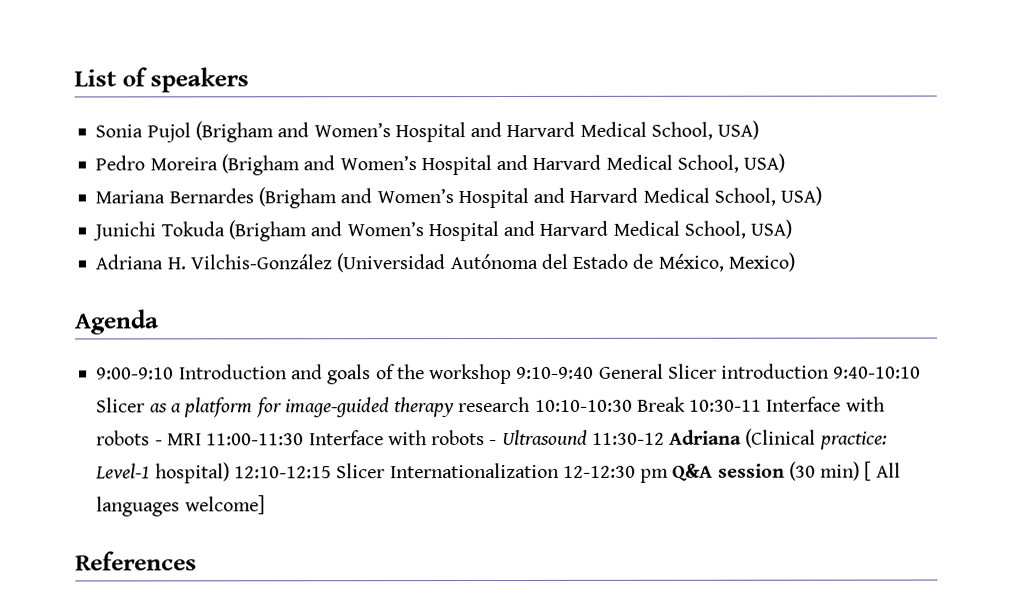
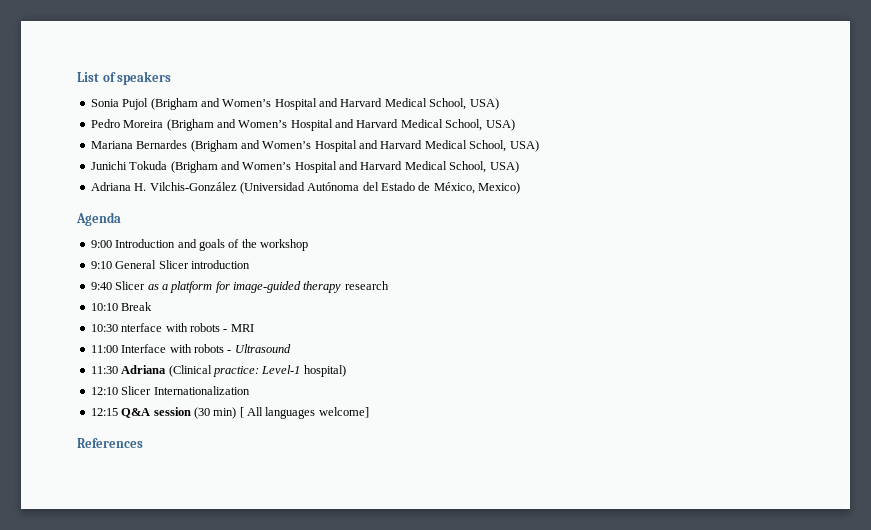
- 9:00-9:10 Introduction and goals of the workshop 9:10-9:40 General Slicer introduction 9:40-10:10 Slicer as a platform for image-guided therapy research 10:10-10:30 Break 10:30-11 Interface with robots - MRI 11:00-11:30 Interface with robots - Ultrasound 11:30-12 Adriana (Clinical practice: Level-1 hospital) 12:10-12:15 Slicer Internationalization 12-12:30 pm Q&A session (30 min) [ All languages welcome]
+ 9:00 Introduction and goals of the workshop
+ 9:10 General Slicer introduction
+ 9:40 Slicer as a platform for image-guided therapy research
+ 10:10 Break
+ 10:30 nterface with robots - MRI
+ 11:00 Interface with robots - Ultrasound
+ 11:30 Adriana (Clinical practice: Level-1 hospital)
+ 12:10 Slicer Internationalization
+ 12:15 Q&A session (30 min) [ All languages welcome]

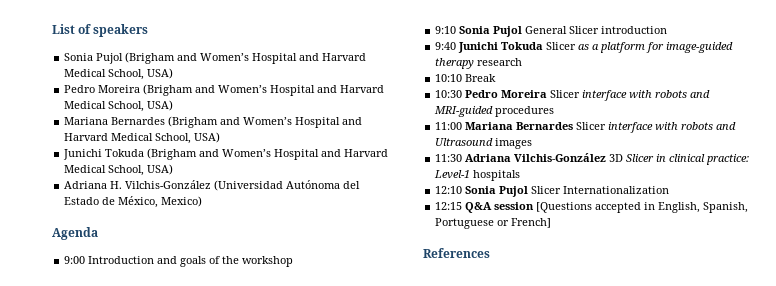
- 9:10 General Slicer introduction
+ 9:10 Sonia Pujol General Slicer introduction
- 9:40 Slicer as a platform for image-guided therapy research
+ 9:40 Junichi Tokuda Slicer as a platform for image-guided therapy research
- 10:30 nterface with robots - MRI
- 11:00 Interface with robots - Ultrasound
+ 10:30 Pedro Moreira Slicer interface with robots and MRI-guided procedures
+ 11:00 Mariana Bernardes Slicer interface with robots and Ultrasound images
- 11:30 Adriana (Clinical practice: Level-1 hospital)
+ 11:30 Adriana Vilchis-González 3D Slicer in clinical practice: Level-1 hospitals
- 12:10 Slicer Internationalization
+ 12:10 Sonia Pujol Slicer Internationalization
- 12:15 Q&A session (30 min) [ All languages welcome]
+ 12:15 Q&A session [Questions accepted in English, Spanish, Portuguese or French]

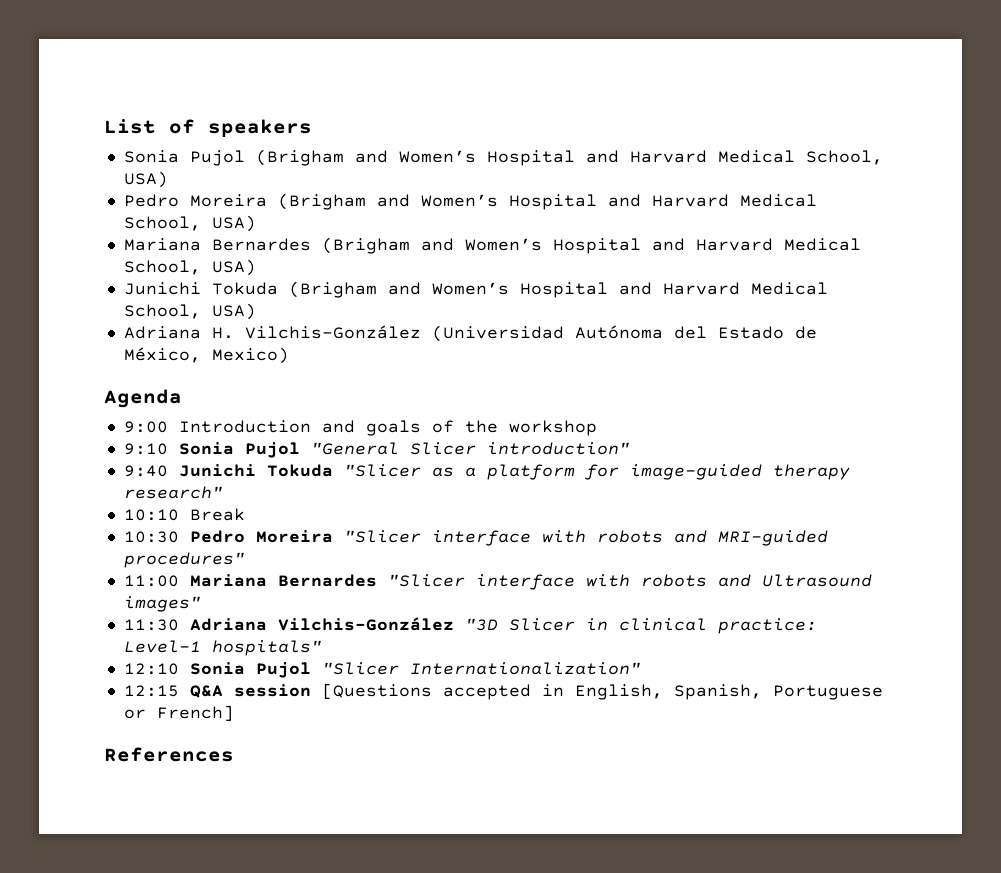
- 9:10 Sonia Pujol General Slicer introduction
+ 9:10 Sonia Pujol "General Slicer introduction"
- 9:40 Junichi Tokuda Slicer as a platform for image-guided therapy research
+ 9:40 Junichi Tokuda "Slicer as a platform for image-guided therapy research"
- 10:30 Pedro Moreira Slicer interface with robots and MRI-guided procedures
+ 10:30 Pedro Moreira "Slicer interface with robots and MRI-guided procedures"
- 11:00 Mariana Bernardes Slicer interface with robots and Ultrasound images
+ 11:00 Mariana Bernardes "Slicer interface with robots and Ultrasound images"
- 11:30 Adriana Vilchis-González 3D Slicer in clinical practice: Level-1 hospitals
+ 11:30 Adriana Vilchis-González "3D Slicer in clinical practice: Level-1 hospitals"
- 12:10 Sonia Pujol Slicer Internationalization
+ 12:10 Sonia Pujol "Slicer Internationalization"

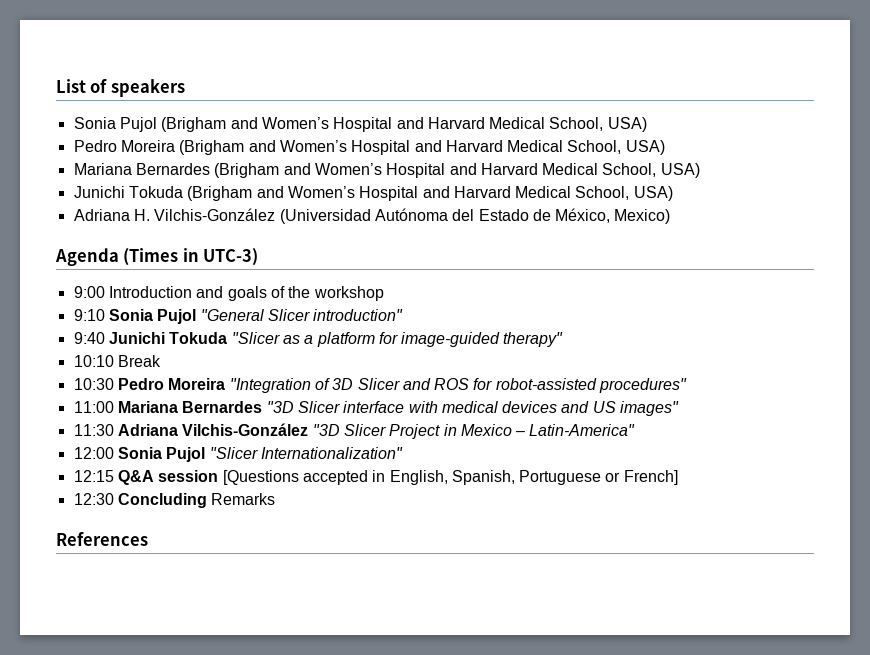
- Agenda
+ Agenda (Times in UTC-3)
- 9:40 Junichi Tokuda "Slicer as a platform for image-guided therapy research"
+ 9:40 Junichi Tokuda "Slicer as a platform for image-guided therapy"
- 10:30 Pedro Moreira "Slicer interface with robots and MRI-guided procedures"
- 11:00 Mariana Bernardes "Slicer interface with robots and Ultrasound images"
+ 10:30 Pedro Moreira "Integration of 3D Slicer and ROS for robot-assisted procedures"
+ 11:00 Mariana Bernardes "3D Slicer interface with medical devices and US images"
- 11:30 Adriana Vilchis-González "3D Slicer in clinical practice: Level-1 hospitals"
- 12:10 Sonia Pujol "Slicer Internationalization"
+ 11:30 Adriana Vilchis-González "3D Slicer Project in Mexico – Latin-America"
+ 12:00 Sonia Pujol "Slicer Internationalization"
+ 12:30 Concluding Remarks

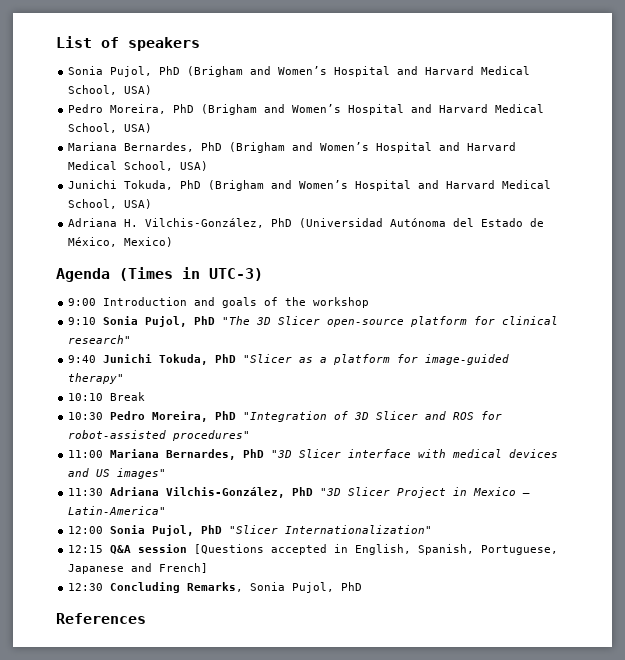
- Sonia Pujol (Brigham and Women’s Hospital and Harvard Medical School, USA)
+ Sonia Pujol, PhD (Brigham and Women’s Hospital and Harvard Medical School, USA)
- Pedro Moreira (Brigham and Women’s Hospital and Harvard Medical School, USA)
+ Pedro Moreira, PhD (Brigham and Women’s Hospital and Harvard Medical School, USA)
- Mariana Bernardes (Brigham and Women’s Hospital and Harvard Medical School, USA)
+ Mariana Bernardes, PhD (Brigham and Women’s Hospital and Harvard Medical School, USA)
- Junichi Tokuda (Brigham and Women’s Hospital and Harvard Medical School, USA)
+ Junichi Tokuda, PhD (Brigham and Women’s Hospital and Harvard Medical School, USA)
- Adriana H. Vilchis-González (Universidad Autónoma del Estado de México, Mexico)
+ Adriana H. Vilchis-González, PhD (Universidad Autónoma del Estado de México, Mexico)
- 9:10 Sonia Pujol "General Slicer introduction"
+ 9:10 Sonia Pujol, PhD "The 3D Slicer open-source platform for clinical research"
- 9:40 Junichi Tokuda "Slicer as a platform for image-guided therapy"
+ 9:40 Junichi Tokuda, PhD "Slicer as a platform for image-guided therapy"
- 10:30 Pedro Moreira "Integration of 3D Slicer and ROS for robot-assisted procedures"
+ 10:30 Pedro Moreira, PhD "Integration of 3D Slicer and ROS for robot-assisted procedures"
- 11:00 Mariana Bernardes "3D Slicer interface with medical devices and US images"
+ 11:00 Mariana Bernardes, PhD "3D Slicer interface with medical devices and US images"
- 11:30 Adriana Vilchis-González "3D Slicer Project in Mexico – Latin-America"
+ 11:30 Adriana Vilchis-González, PhD "3D Slicer Project in Mexico – Latin-America"
- 12:00 Sonia Pujol "Slicer Internationalization"
+ 12:00 Sonia Pujol, PhD "Slicer Internationalization"
- 12:15 Q&A session [Questions accepted in English, Spanish, Portuguese or French]
+ 12:15 Q&A session [Questions accepted in English, Spanish, Portuguese, Japanese and French]
- 12:30 Concluding Remarks
+ 12:30 Concluding Remarks, Sonia Pujol, PhD

